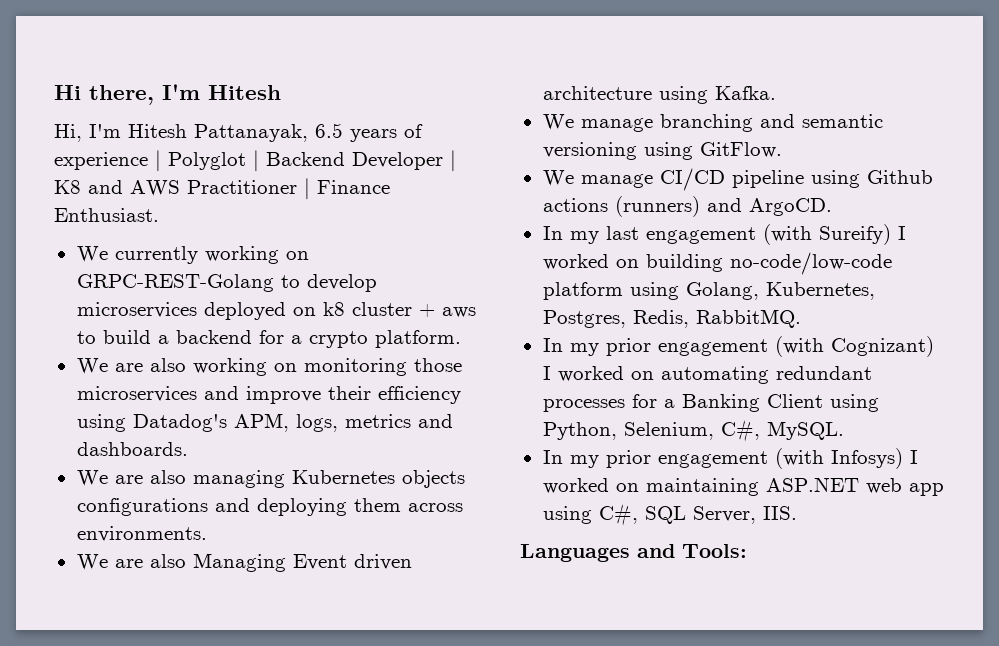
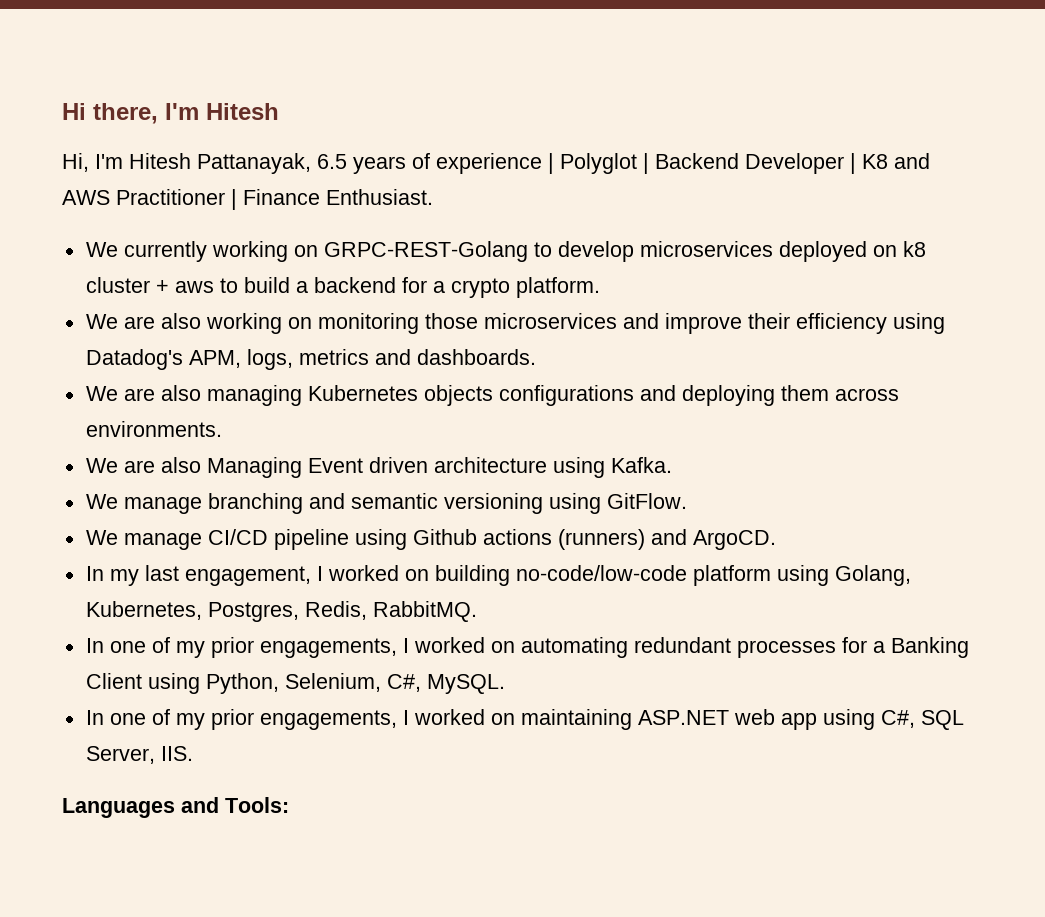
- In my last engagement (with Sureify) I worked on building no-code/low-code platform using Golang, Kubernetes, Postgres, Redis, RabbitMQ.
+ In my last engagement, I worked on building no-code/low-code platform using Golang, Kubernetes, Postgres, Redis, RabbitMQ.
- In my prior engagement (with Cognizant) I worked on automating redundant processes for a Banking Client using Python, Selenium, C#, MySQL.
+ In one of my prior engagements, I worked on automating redundant processes for a Banking Client using Python, Selenium, C#, MySQL.
- In my prior engagement (with Infosys) I worked on maintaining ASP.NET web app using C#, SQL Server, IIS.
+ In one of my prior engagements, I worked on maintaining ASP.NET web app using C#, SQL Server, IIS.

